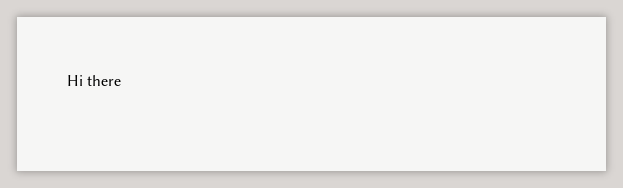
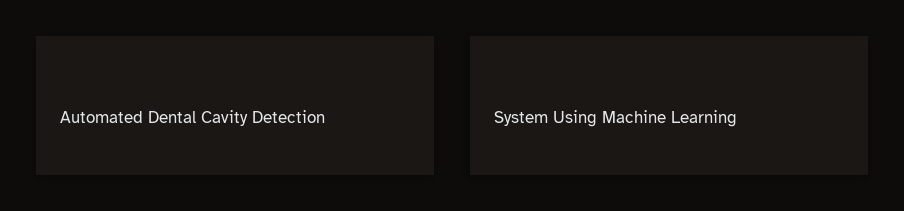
- Hi there
+ Automated Dental Cavity Detection System Using Machine Learning

